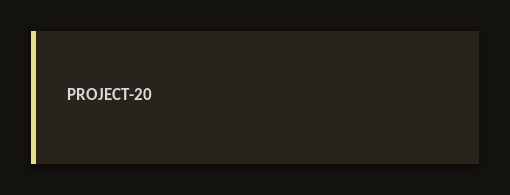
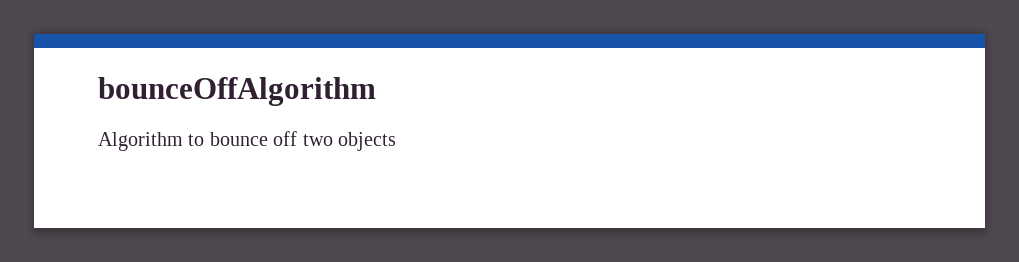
- PROJECT-20
+ bounceOffAlgorithm
+ Algorithm to bounce off two objects

